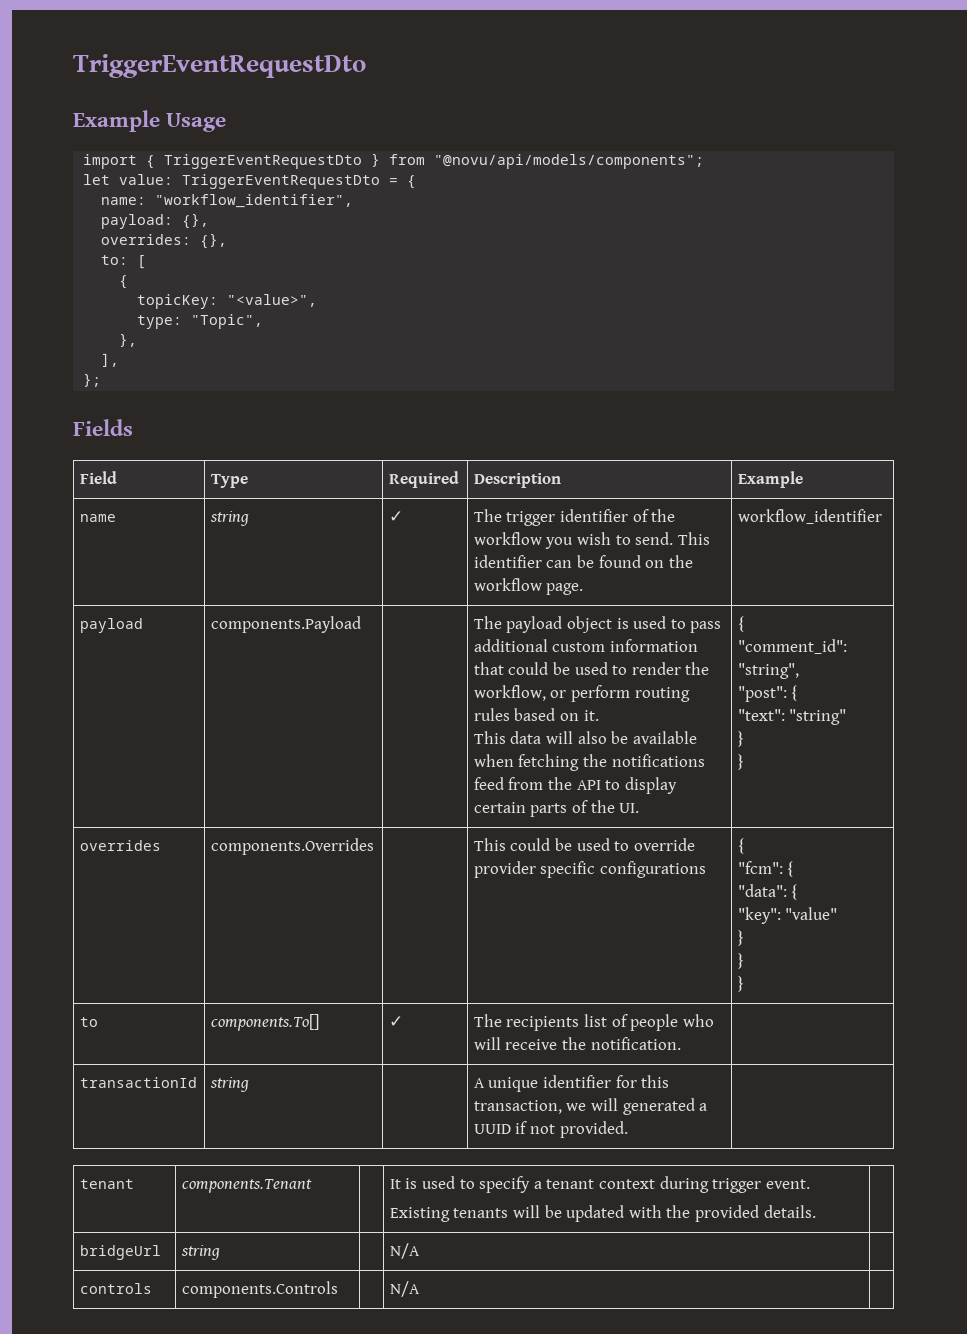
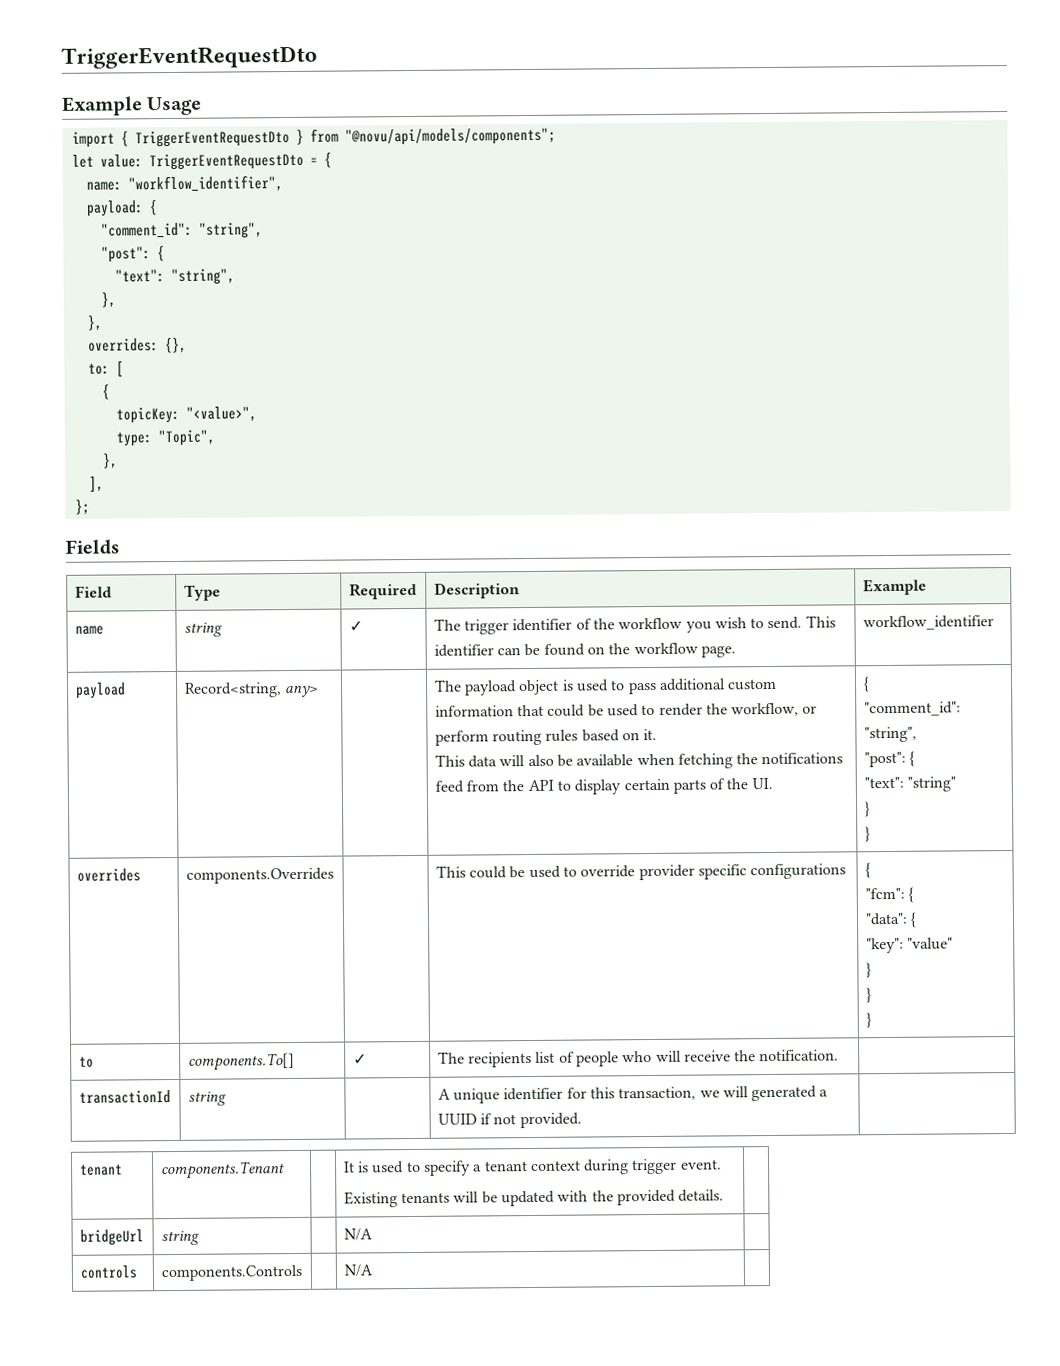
- payload: {},
+ payload: {
+ "comment_id": "string",
+ "post": {
+ "text": "string",
+ },
+ },
- components.Payload
+ Record<string, any>

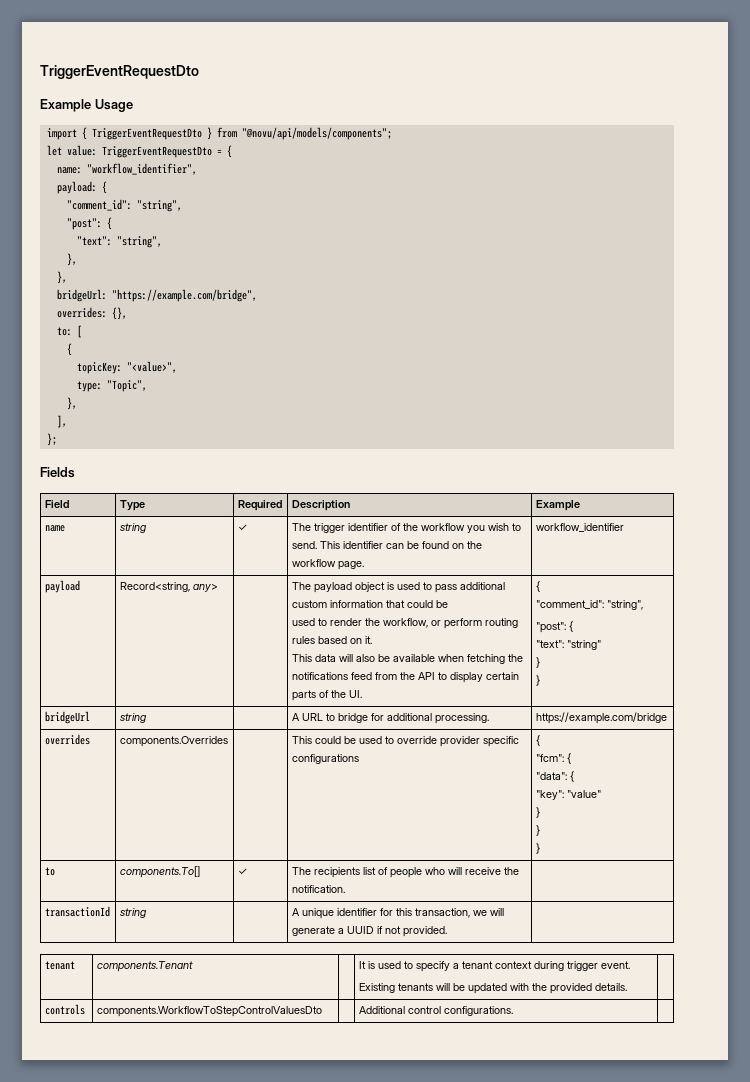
+ bridgeUrl: "https://example.com/bridge",
- The payload object is used to pass additional custom information that could be used to render the workflow, or perform routing rules based on it.
+ The payload object is used to pass additional custom information that could be
+ used to render the workflow, or perform routing rules based on it.
+ bridgeUrl | string | | A URL to bridge for additional processing. | https://example.com/bridge
- transactionId | string | | A unique identifier for this transaction, we will generated a UUID if not provided. |
+ transactionId | string | | A unique identifier for this transaction, we will generate a UUID if not provided. |
- bridgeUrl | string | | N/A |
- controls | components.Controls | | N/A |
+ controls | components.WorkflowToStepControlValuesDto | | Additional control configurations. |

